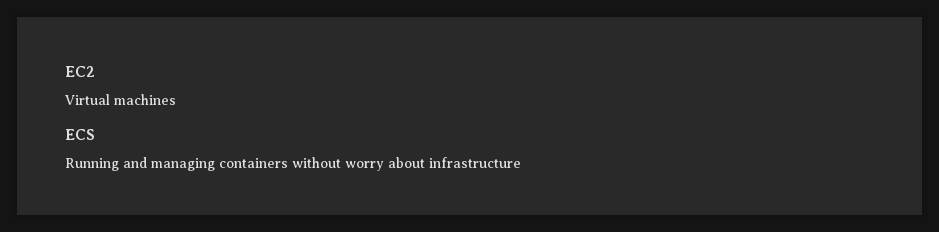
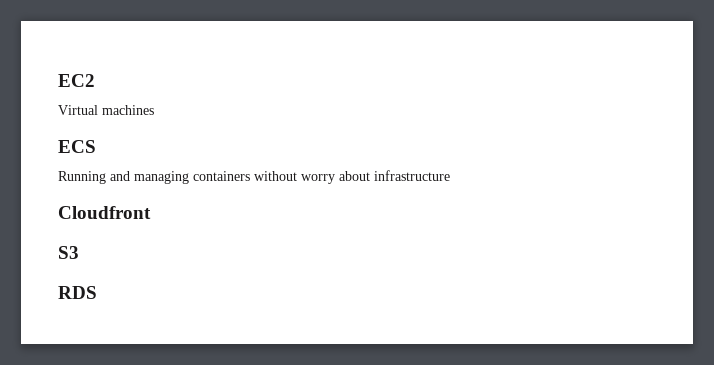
+ Cloudfront
+ S3
+ RDS

